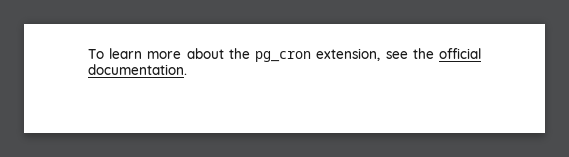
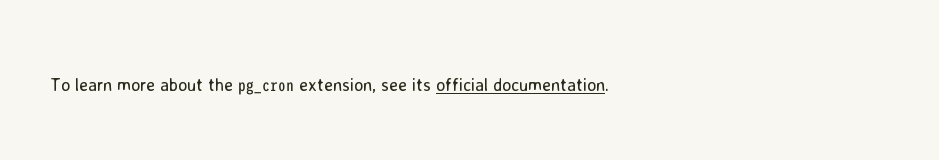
- To learn more about the pg_cron extension, see the official documentation.
+ To learn more about the pg_cron extension, see its official documentation.

